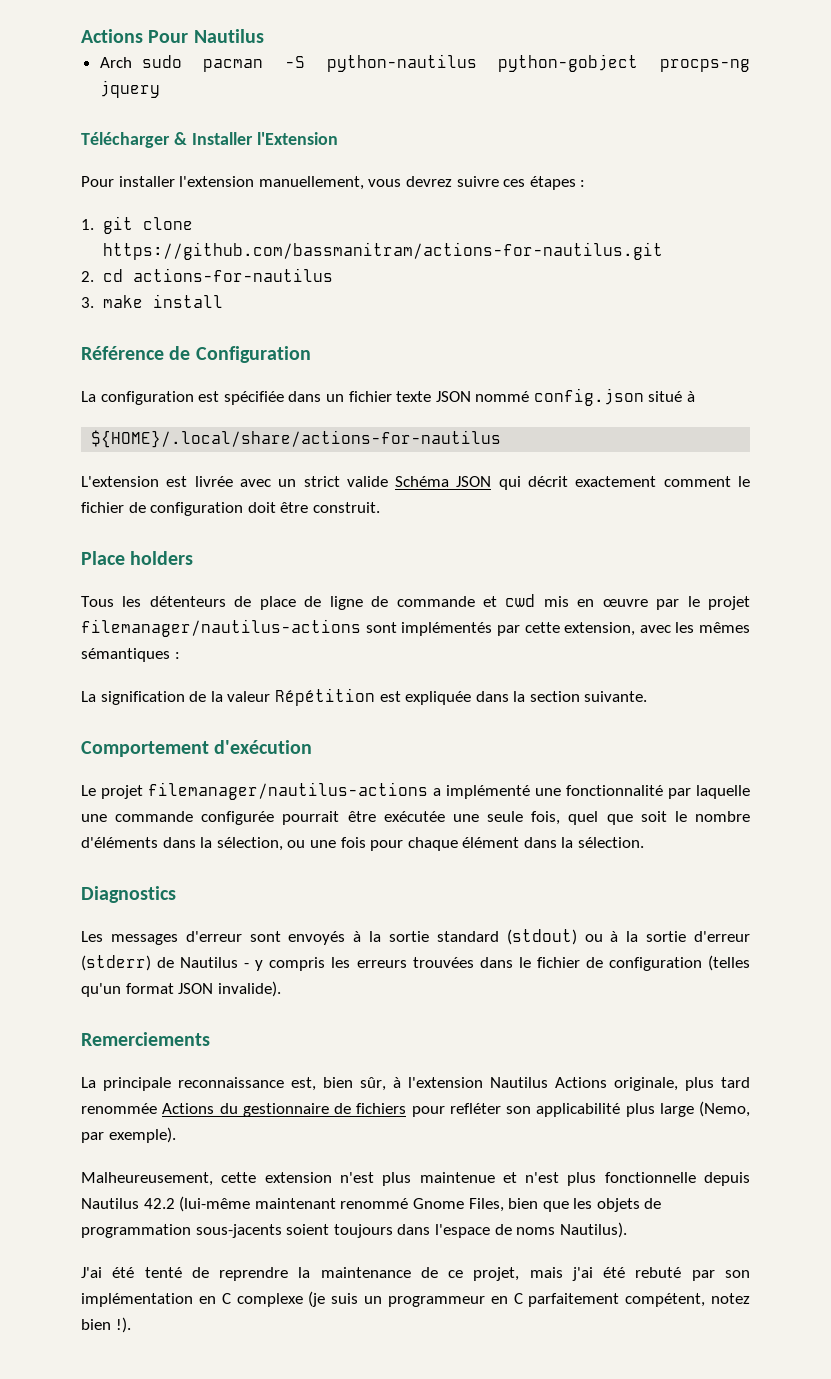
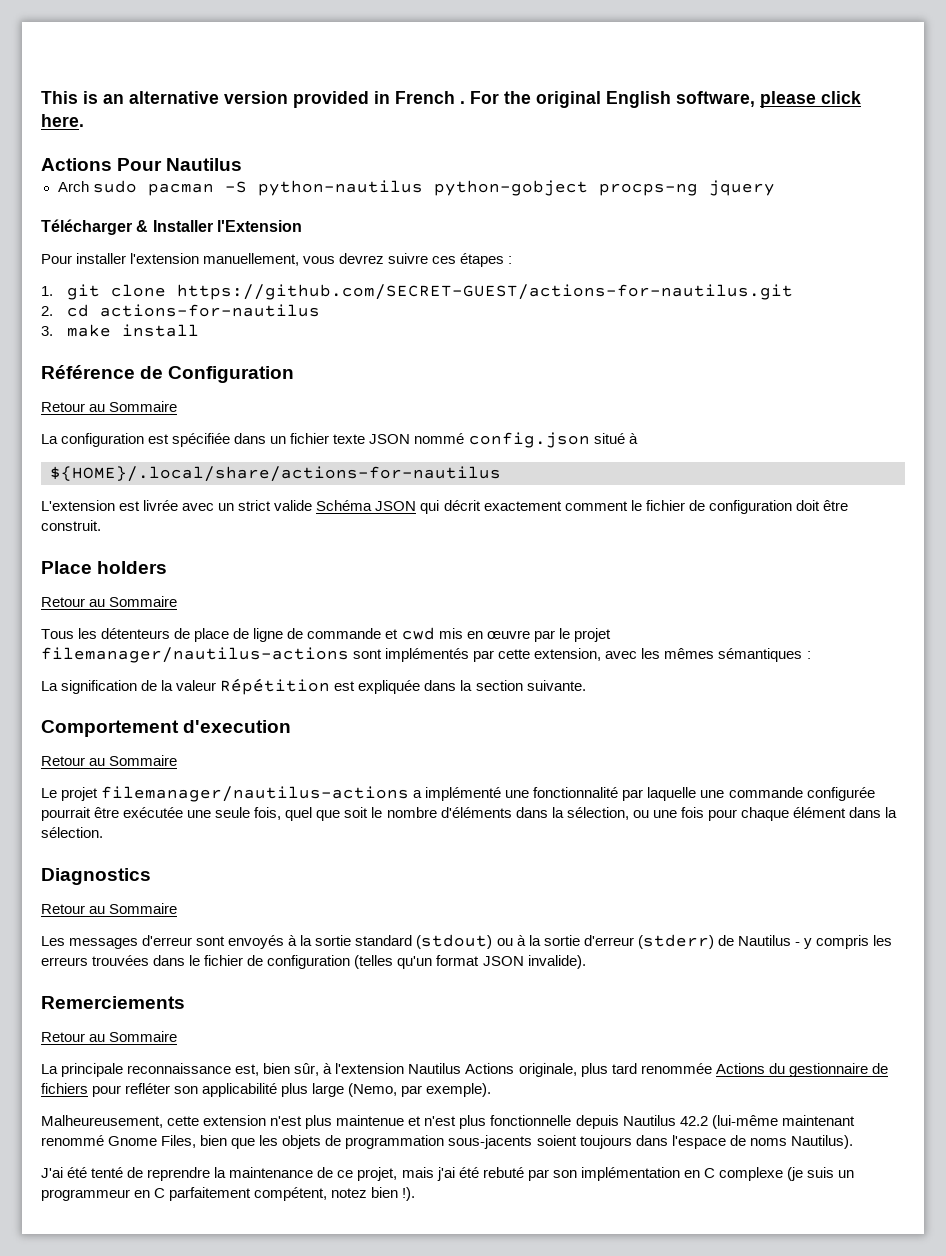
+ This is an alternative version provided in French . For the original English software, please click here.
- 1. git clone https://github.com/bassmanitram/actions-for-nautilus.git
+ 1. git clone https://github.com/SECRET-GUEST/actions-for-nautilus.git
  Référence de Configuration
+ Retour au Sommaire
  Place holders
+ Retour au Sommaire
- Comportement d'exécution
+ Comportement d'execution
+ Retour au Sommaire
  Diagnostics
+ Retour au Sommaire
  Remerciements
+ Retour au Sommaire

